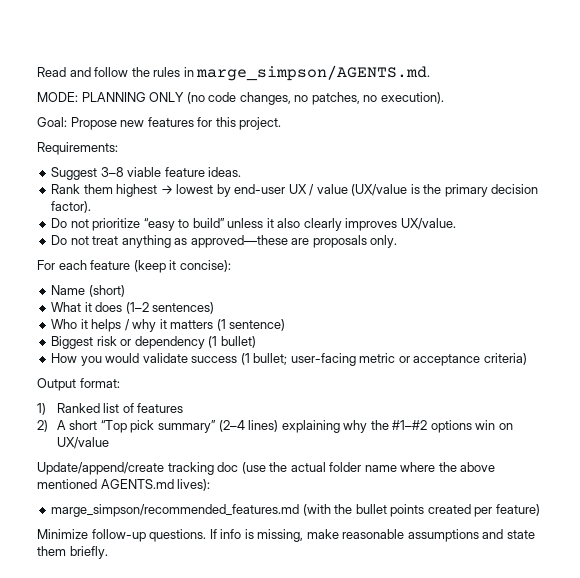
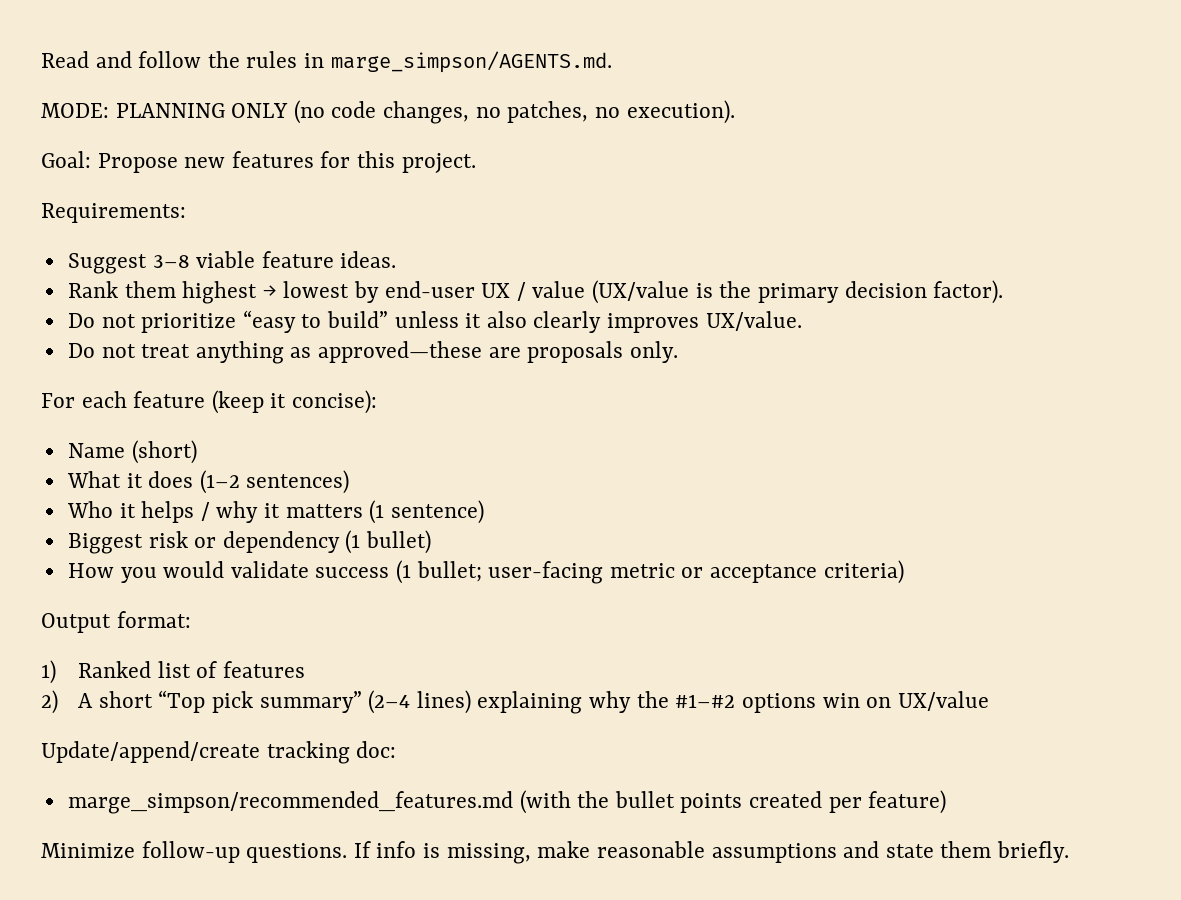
- Update/append/create tracking doc (use the actual folder name where the above mentioned AGENTS.md lives):
+ Update/append/create tracking doc:

